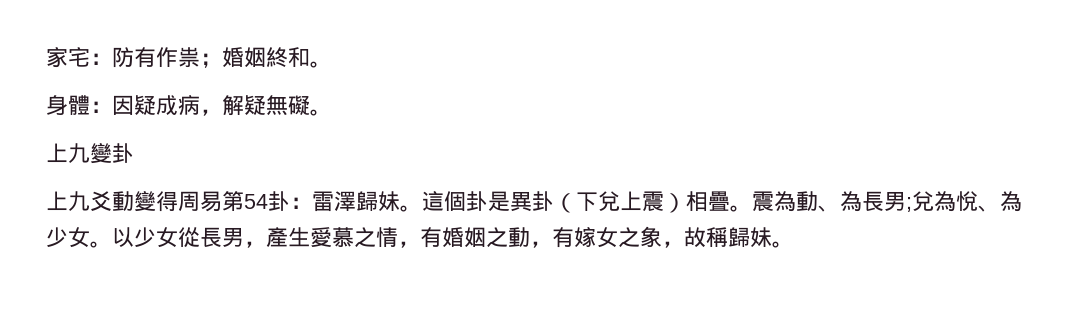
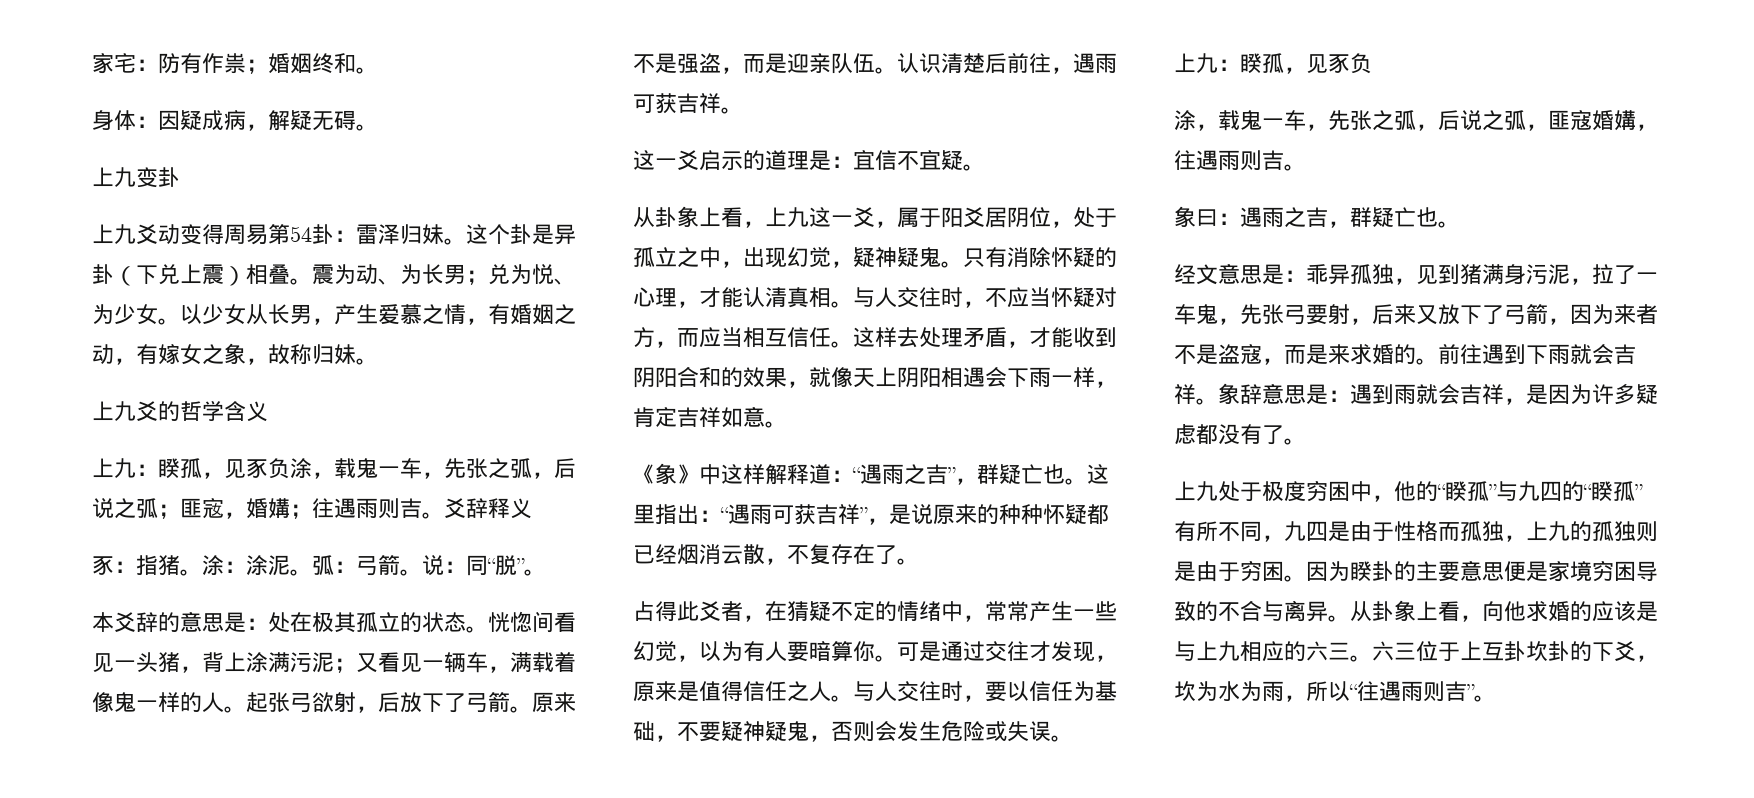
- 家宅：防有作祟；婚姻終和。
+ 家宅：防有作祟；婚姻终和。
- 身體：因疑成病，解疑無礙。
- 上九變卦
+ 身体：因疑成病，解疑无碍。
+ 上九变卦
- 上九爻動變得周易第54卦：雷澤歸妹。這個卦是異卦（下兌上震）相疊。震為動、為長男;兌為悅、為少女。以少女從長男，產生愛慕之情，有婚姻之動，有嫁女之象，故稱歸妹。
+ 上九爻动变得周易第54卦：雷泽归妹。这个卦是异卦（下兑上震）相叠。震为动、为长男；兑为悦、为少女。以少女从长男，产生爱慕之情，有婚姻之动，有嫁女之象，故称归妹。
+ 上九爻的哲学含义
+ 上九：睽孤，见豕负涂，载鬼一车，先张之弧，后说之弧；匪宼，婚媾；往遇雨则吉。爻辞释义
+ 豕：指猪。涂：涂泥。弧：弓箭。说：同“脱”。
+ 本爻辞的意思是：处在极其孤立的状态。恍惚间看见一头猪，背上涂满污泥；又看见一辆车，满载着像鬼一样的人。起张弓欲射，后放下了弓箭。原来不是强盗，而是迎亲队伍。认识清楚后前往，遇雨可获吉祥。
+ 这一爻启示的道理是：宜信不宜疑。
+ 从卦象上看，上九这一爻，属于阳爻居阴位，处于孤立之中，出现幻觉，疑神疑鬼。只有消除怀疑的心理，才能认清真相。与人交往时，不应当怀疑对方，而应当相互信任。这样去处理矛盾，才能收到阴阳合和的效果，就像天上阴阳相遇会下雨一样，肯定吉祥如意。
+ 《象》中这样解释道：“遇雨之吉”，群疑亡也。这里指出：“遇雨可获吉祥”，是说原来的种种怀疑都已经烟消云散，不复存在了。
+ 占得此爻者，在猜疑不定的情绪中，常常产生一些幻觉，以为有人要暗算你。可是通过交往才发现，原来是值得信任之人。与人交往时，要以信任为基础，不要疑神疑鬼，否则会发生危险或失误。
+ 上九：睽孤，见豕负
+ 涂，载鬼一车，先张之弧，后说之弧，匪寇婚媾，往遇雨则吉。
+ 象曰：遇雨之吉，群疑亡也。
+ 经文意思是：乖异孤独，见到猪满身污泥，拉了一车鬼，先张弓要射，后来又放下了弓箭，因为来者不是盗寇，而是来求婚的。前往遇到下雨就会吉祥。象辞意思是：遇到雨就会吉祥，是因为许多疑虑都没有了。
+ 上九处于极度穷困中，他的“睽孤”与九四的“睽孤”有所不同，九四是由于性格而孤独，上九的孤独则是由于穷困。因为睽卦的主要意思便是家境穷困导致的不合与离异。从卦象上看，向他求婚的应该是与上九相应的六三。六三位于上互卦坎卦的下爻，坎为水为雨，所以“往遇雨则吉”。

